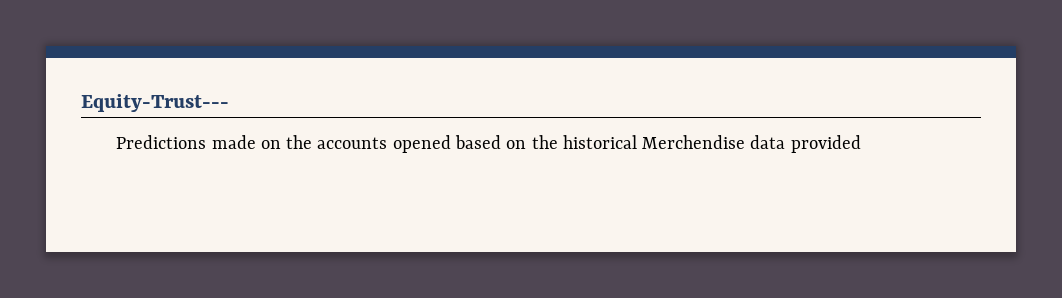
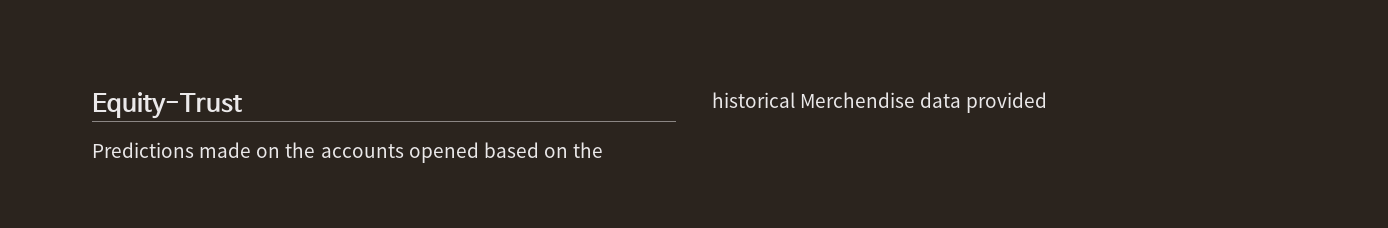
- Equity-Trust---
+ Equity-Trust

